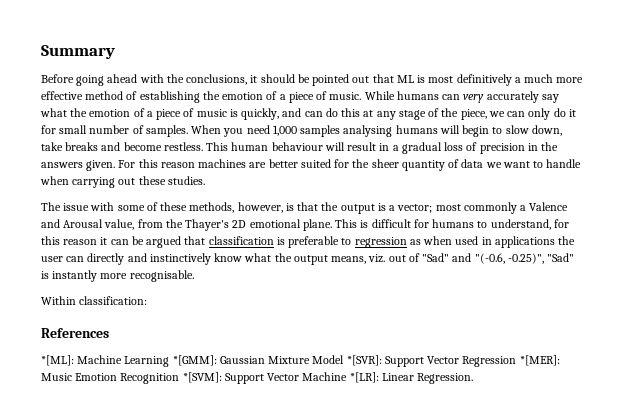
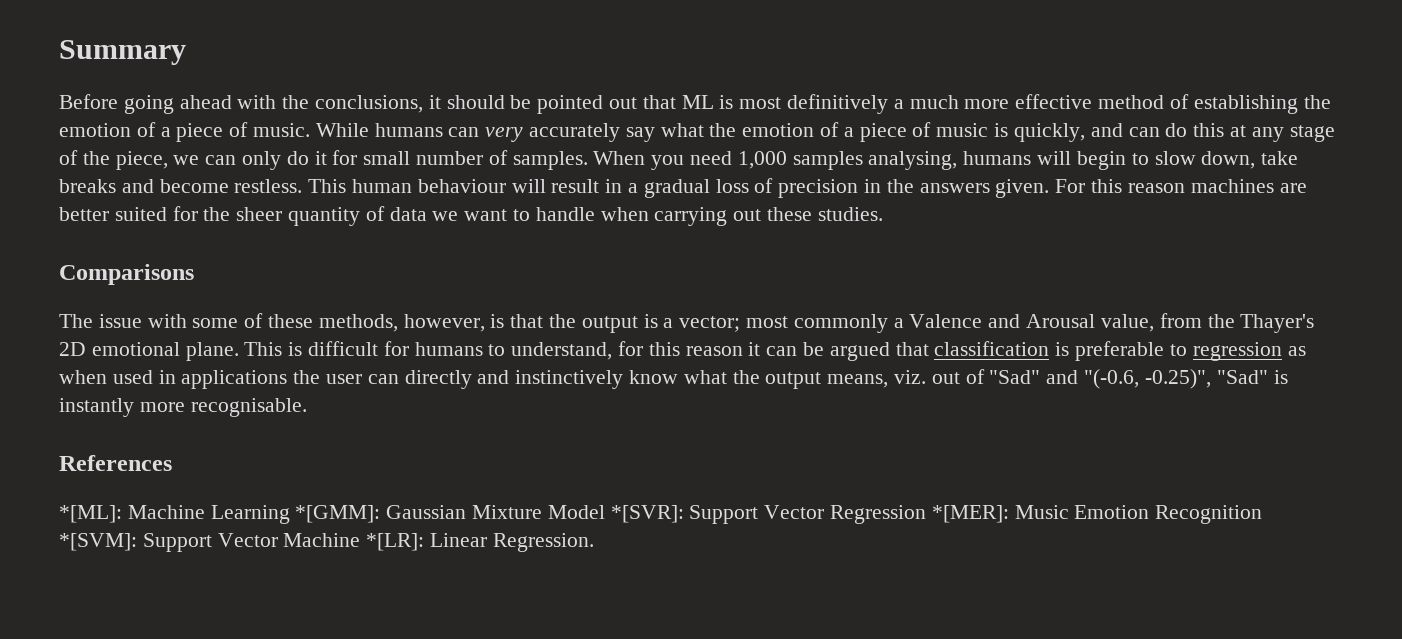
- When you need 1,000 samples analysing humans will begin to slow down, take breaks and become restless.
+ When you need 1,000 samples analysing, humans will begin to slow down, take breaks and become restless.
+ Comparisons
- Within classification:

